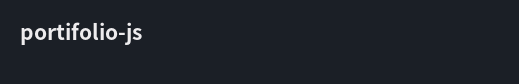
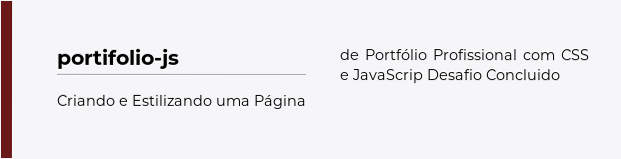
+ Criando e Estilizando uma Página de Portfólio Profissional com CSS e JavaScrip Desafio Concluido

